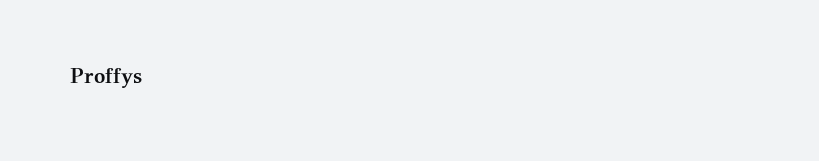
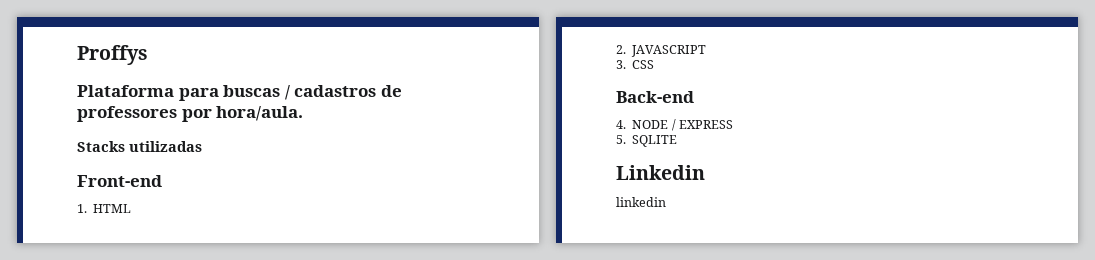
+ Plataforma para buscas / cadastros de professores por hora/aula.
+ Stacks utilizadas
+ Front-end
+ 1. HTML
+ 2. JAVASCRIPT
+ 3. CSS
+ Back-end
+ 4. NODE / EXPRESS
+ 5. SQLITE
+ Linkedin
+ linkedin

